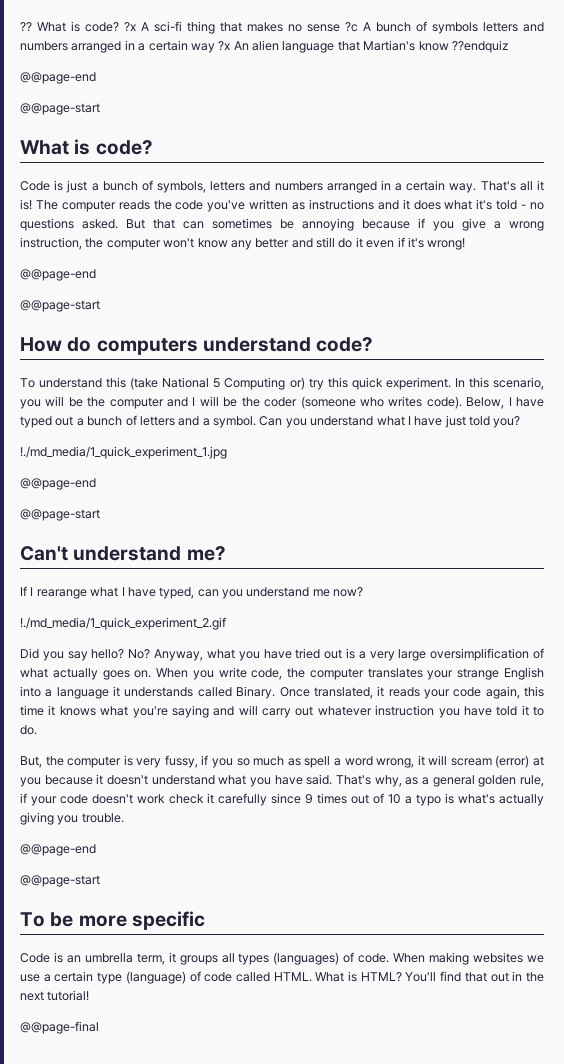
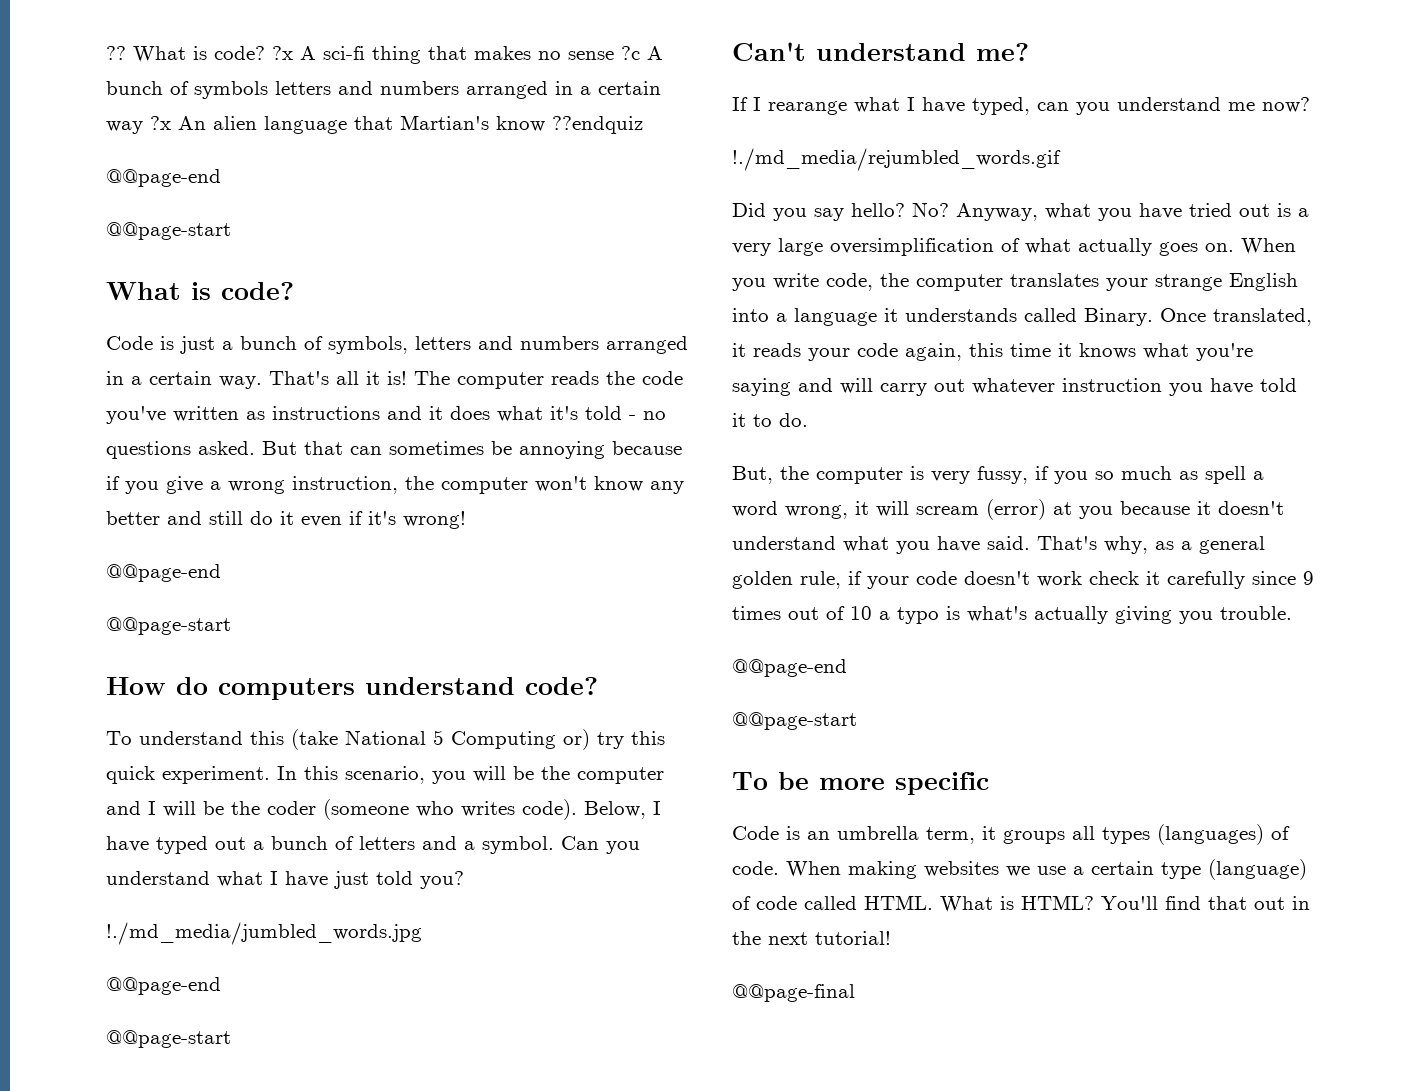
- !./md_media/1_quick_experiment_1.jpg
+ !./md_media/jumbled_words.jpg
- !./md_media/1_quick_experiment_2.gif
+ !./md_media/rejumbled_words.gif

